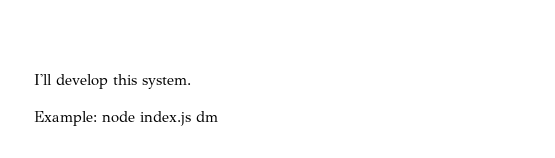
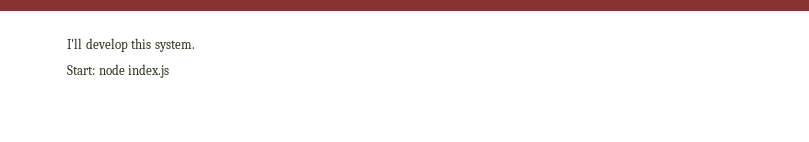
- Example: node index.js dm
+ Start: node index.js

